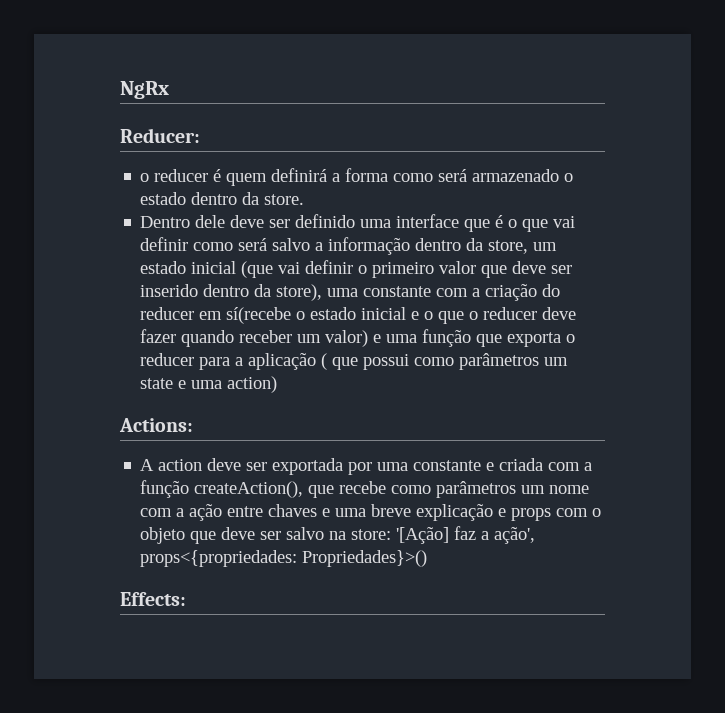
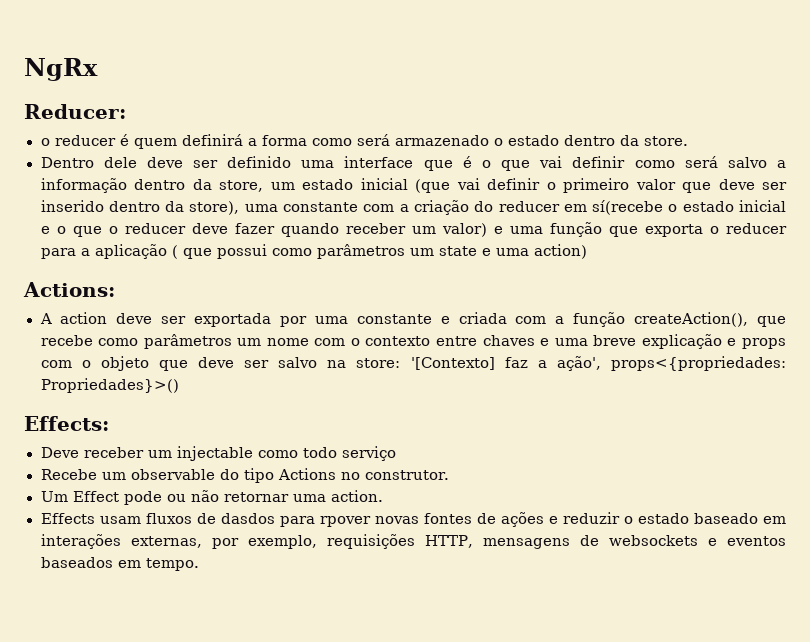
- A action deve ser exportada por uma constante e criada com a função createAction(), que recebe como parâmetros um nome com a ação entre chaves e uma breve explicação e props com o objeto que deve ser salvo na store: '[Ação] faz a ação', props<{propriedades: Propriedades}>()
+ A action deve ser exportada por uma constante e criada com a função createAction(), que recebe como parâmetros um nome com o contexto entre chaves e uma breve explicação e props com o objeto que deve ser salvo na store: '[Contexto] faz a ação', props<{propriedades: Propriedades}>()
+ Deve receber um injectable como todo serviço
+ Recebe um observable do tipo Actions no construtor.
+ Um Effect pode ou não retornar uma action.
+ Effects usam fluxos de dasdos para rpover novas fontes de ações e reduzir o estado baseado em interações externas, por exemplo, requisições HTTP, mensagens de websockets e eventos baseados em tempo.

